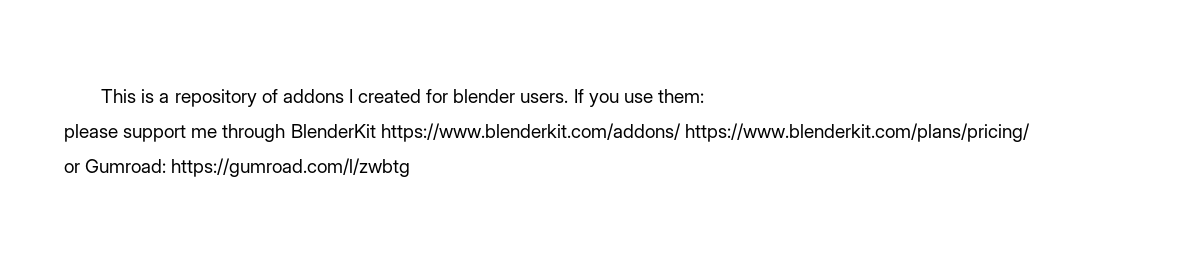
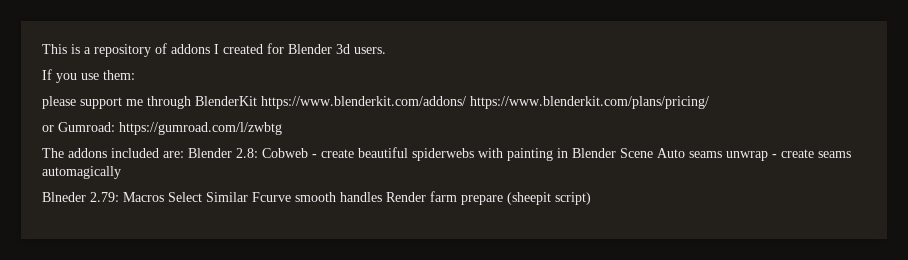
- This is a repository of addons I created for blender users. If you use them:
+ This is a repository of addons I created for Blender 3d users.
+ If you use them:
+ The addons included are: Blender 2.8: Cobweb - create beautiful spiderwebs with painting in Blender Scene Auto seams unwrap - create seams automagically
+ Blneder 2.79: Macros Select Similar Fcurve smooth handles Render farm prepare (sheepit script)

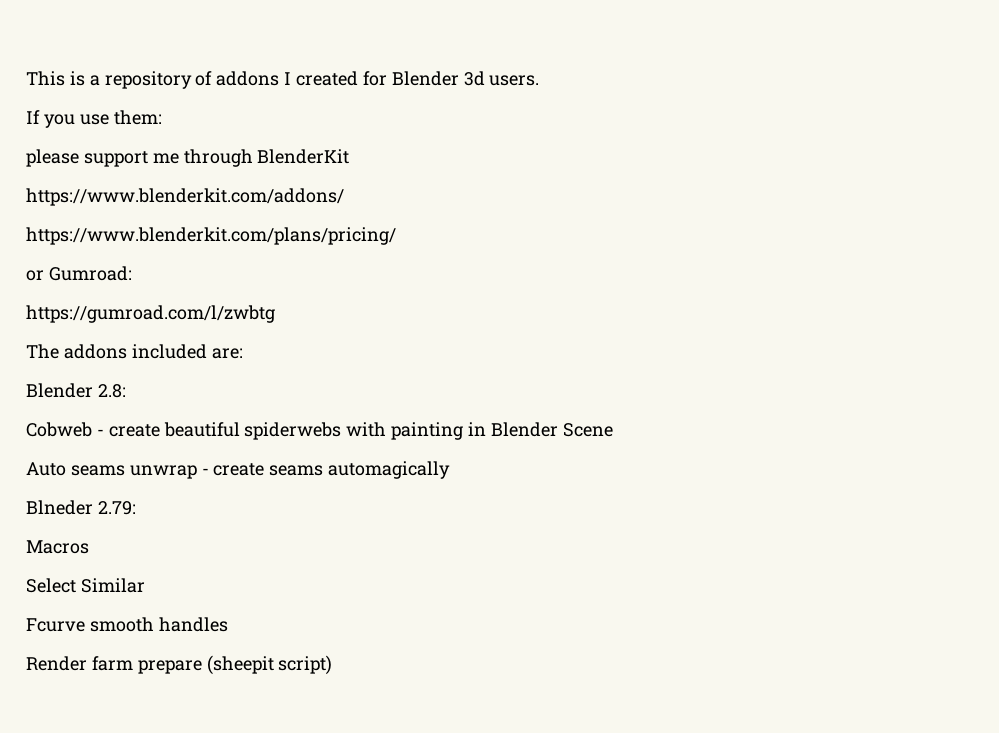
- please support me through BlenderKit https://www.blenderkit.com/addons/ https://www.blenderkit.com/plans/pricing/
+ please support me through BlenderKit
+ https://www.blenderkit.com/addons/
+ https://www.blenderkit.com/plans/pricing/
- or Gumroad: https://gumroad.com/l/zwbtg
+ or Gumroad:
+ https://gumroad.com/l/zwbtg
- The addons included are: Blender 2.8: Cobweb - create beautiful spiderwebs with painting in Blender Scene Auto seams unwrap - create seams automagically
+ The addons included are:
+ Blender 2.8:
+ Cobweb - create beautiful spiderwebs with painting in Blender Scene
+ Auto seams unwrap - create seams automagically
- Blneder 2.79: Macros Select Similar Fcurve smooth handles Render farm prepare (sheepit script)
+ Blneder 2.79:
+ Macros
+ Select Similar
+ Fcurve smooth handles
+ Render farm prepare (sheepit script)

